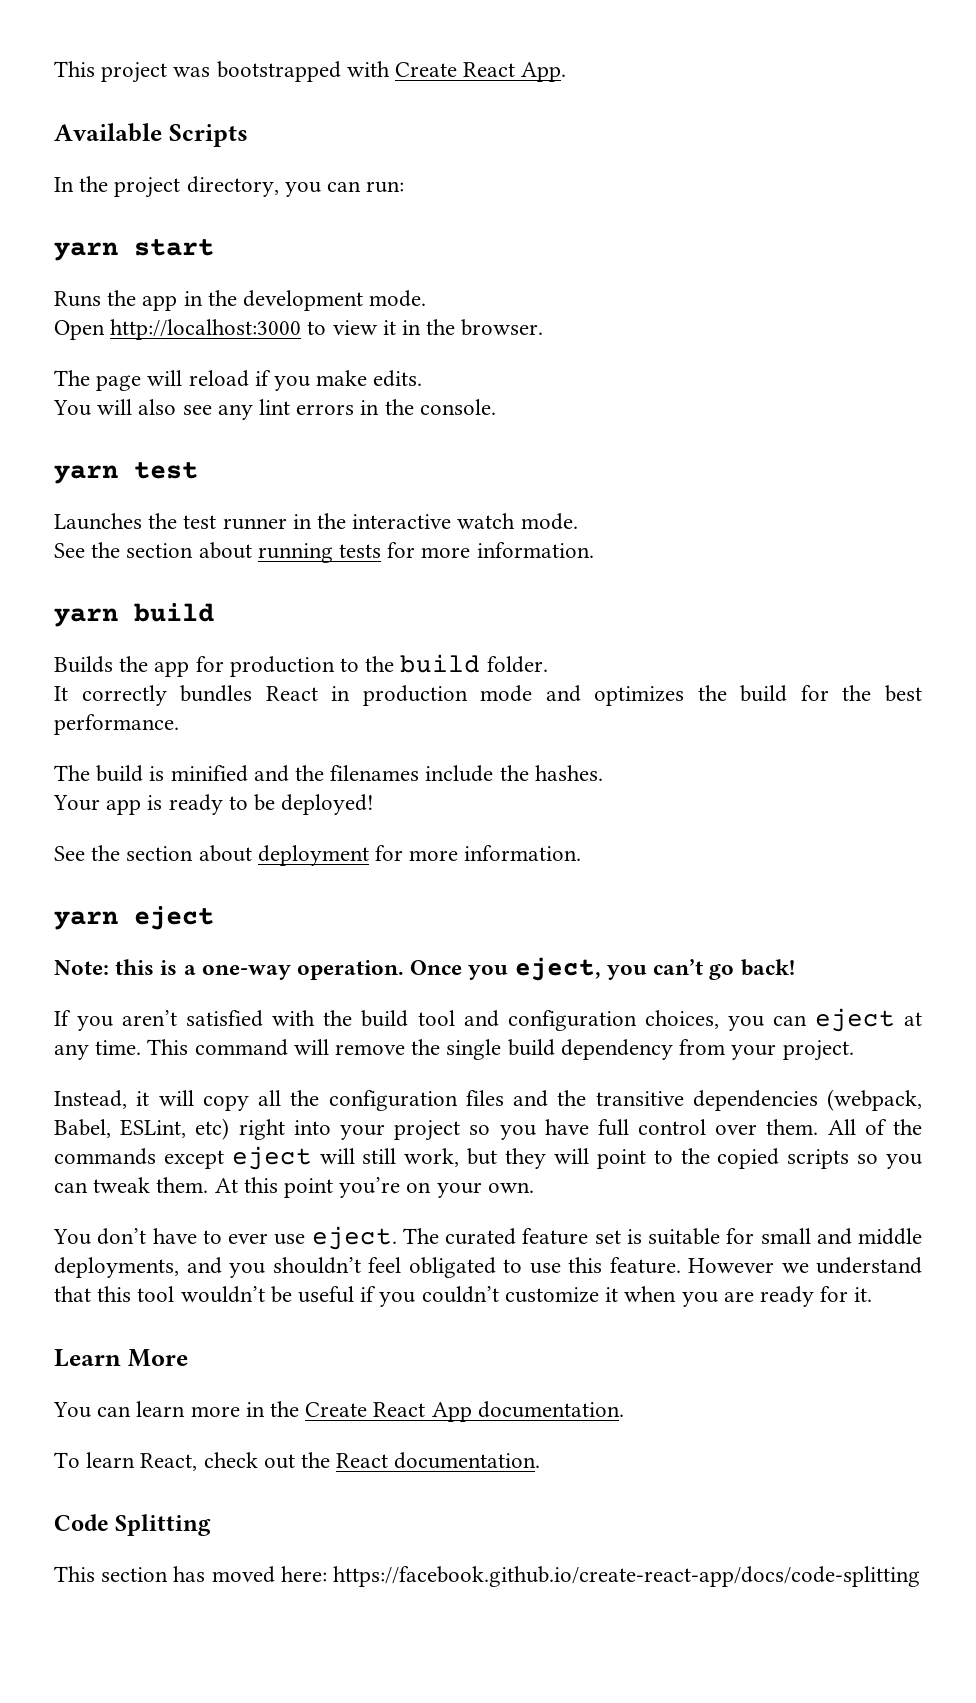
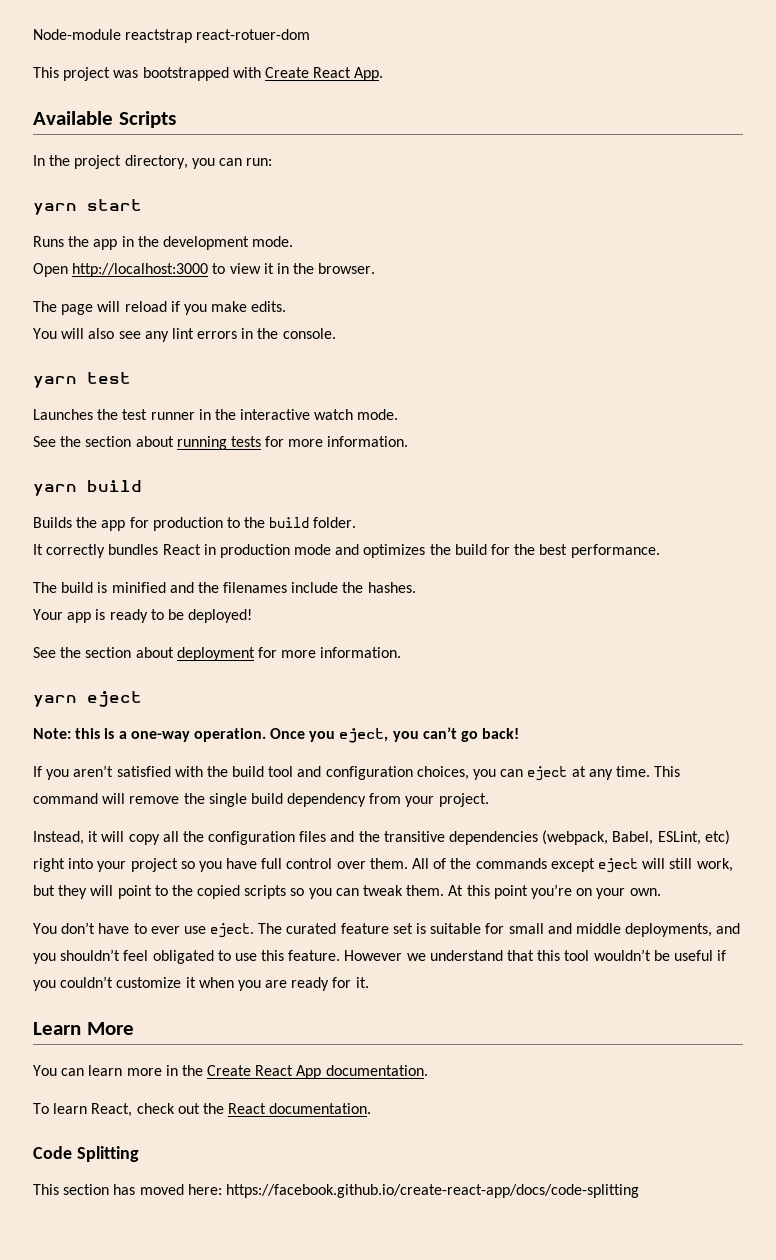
+ Node-module reactstrap react-rotuer-dom

